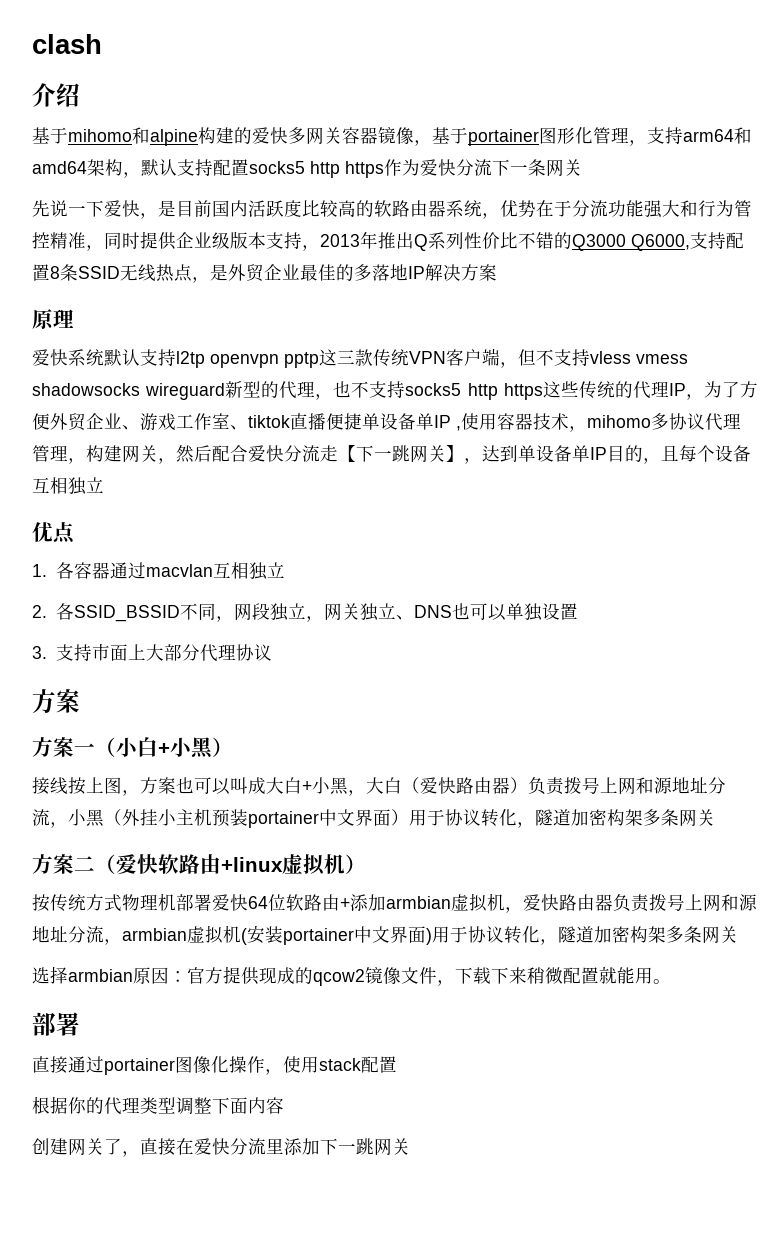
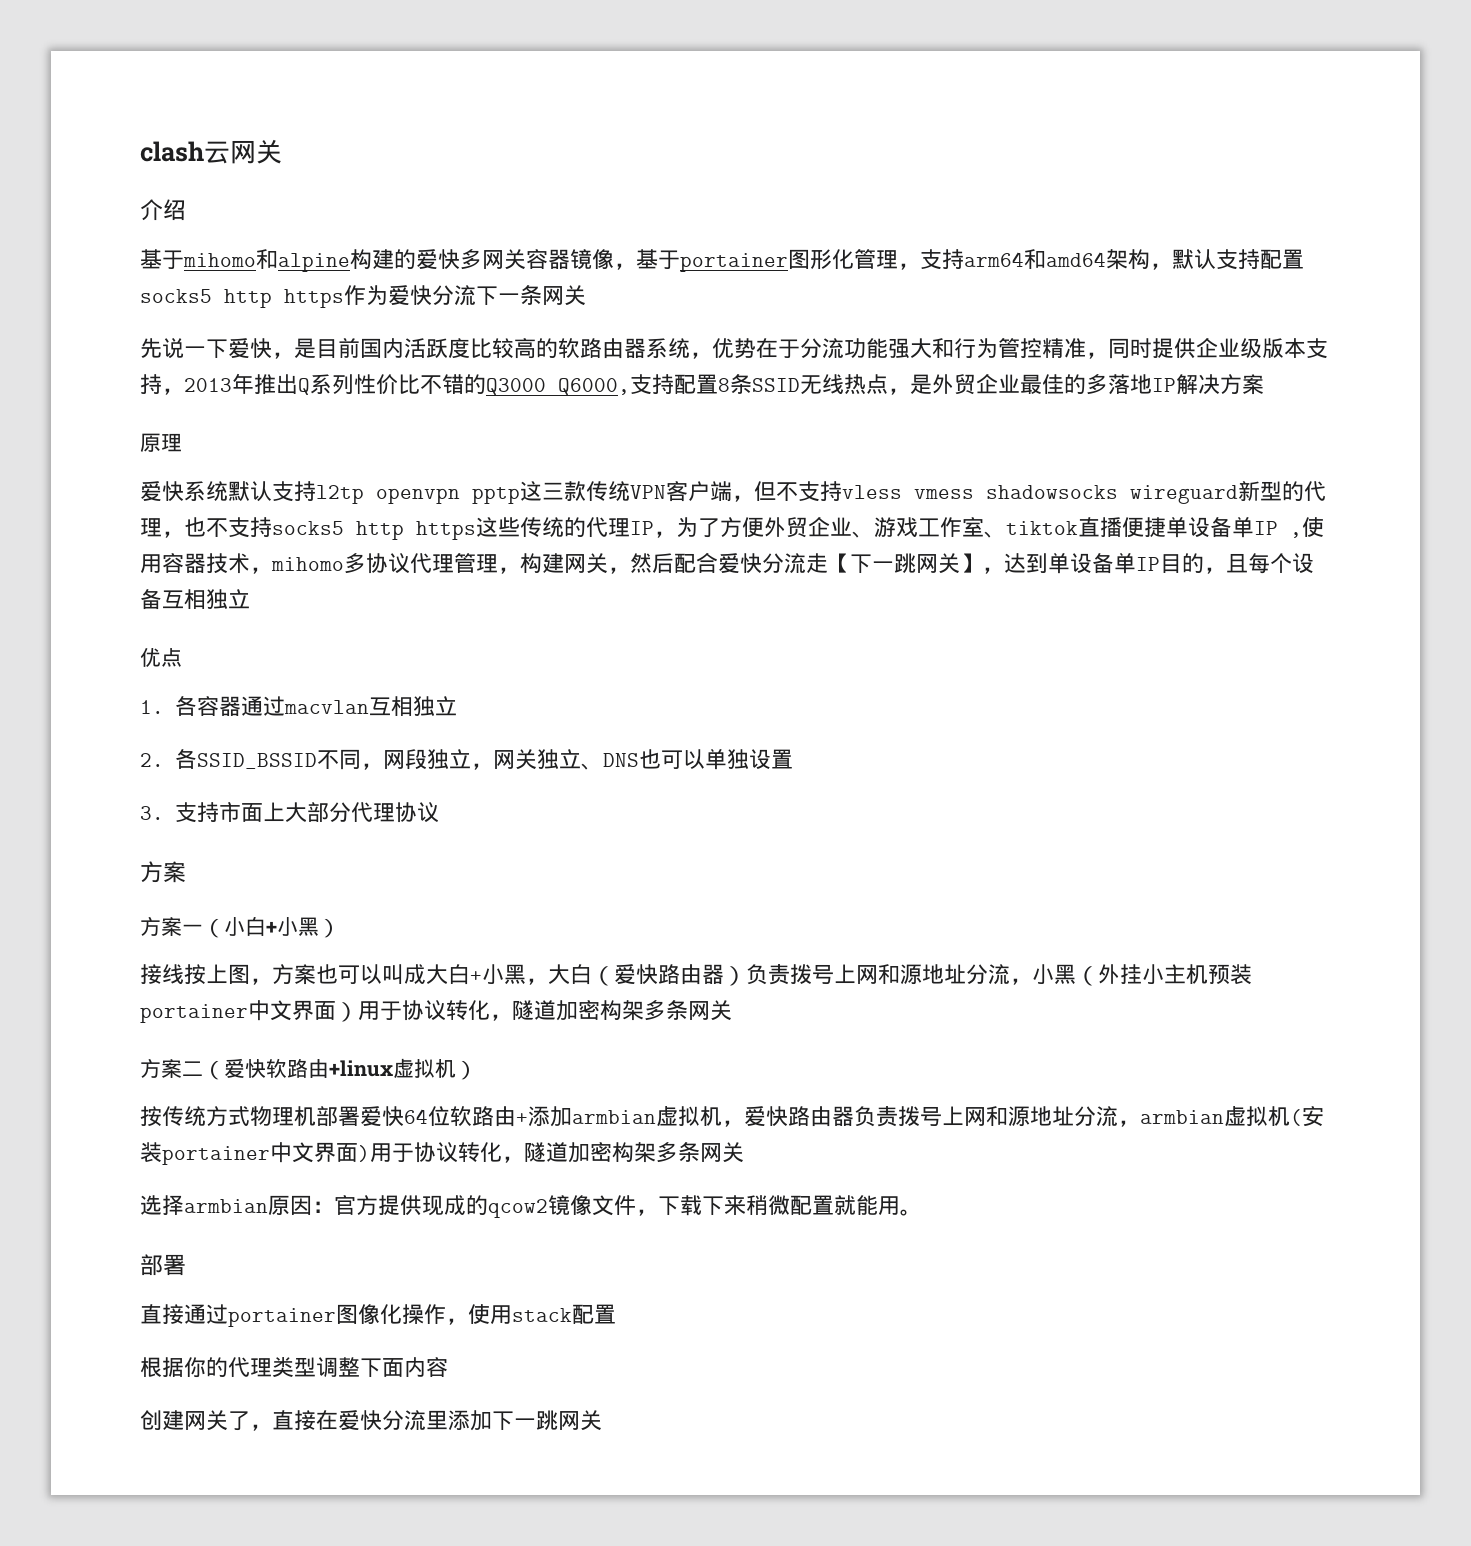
- clash
+ clash云网关

